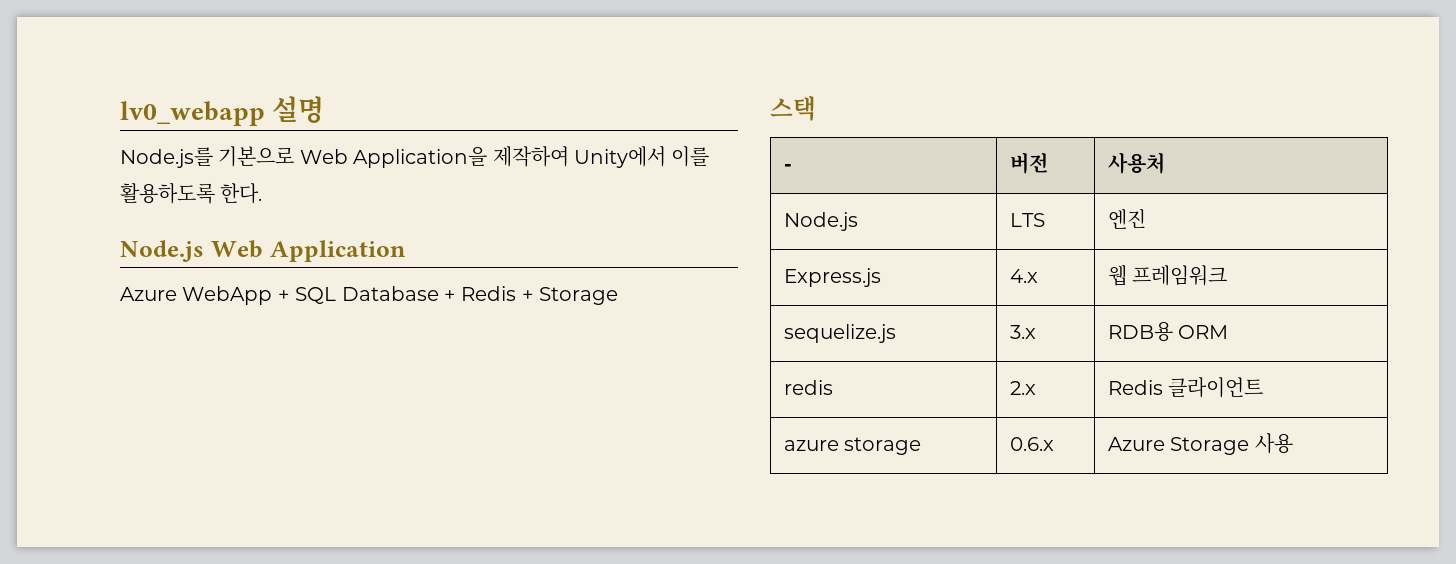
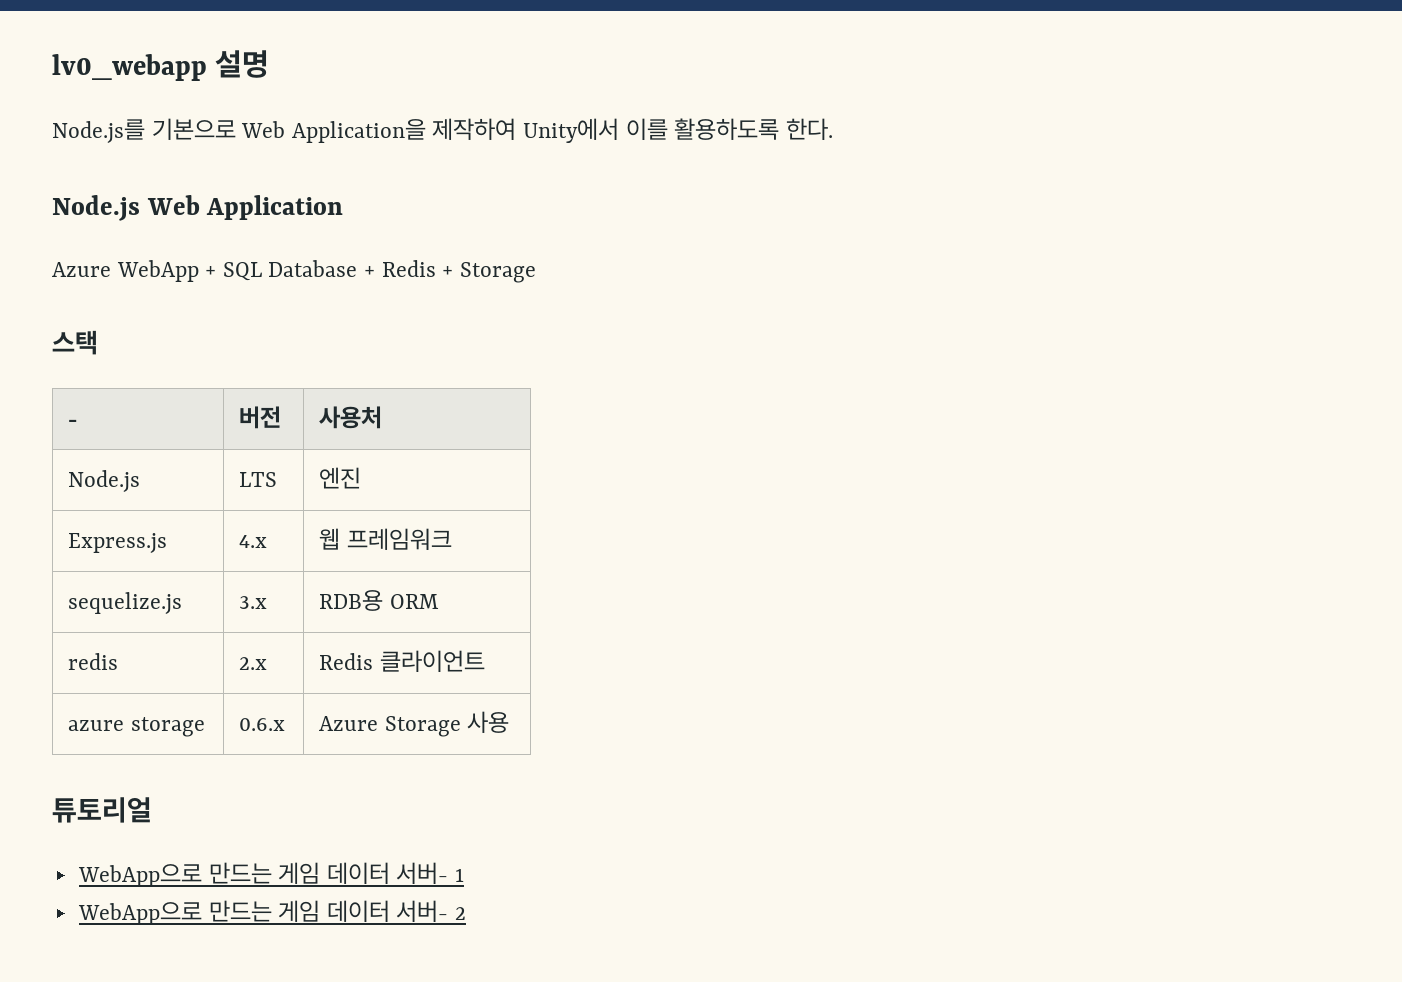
+ 튜토리얼
+ WebApp으로 만드는 게임 데이터 서버- 1
+ WebApp으로 만드는 게임 데이터 서버- 2

